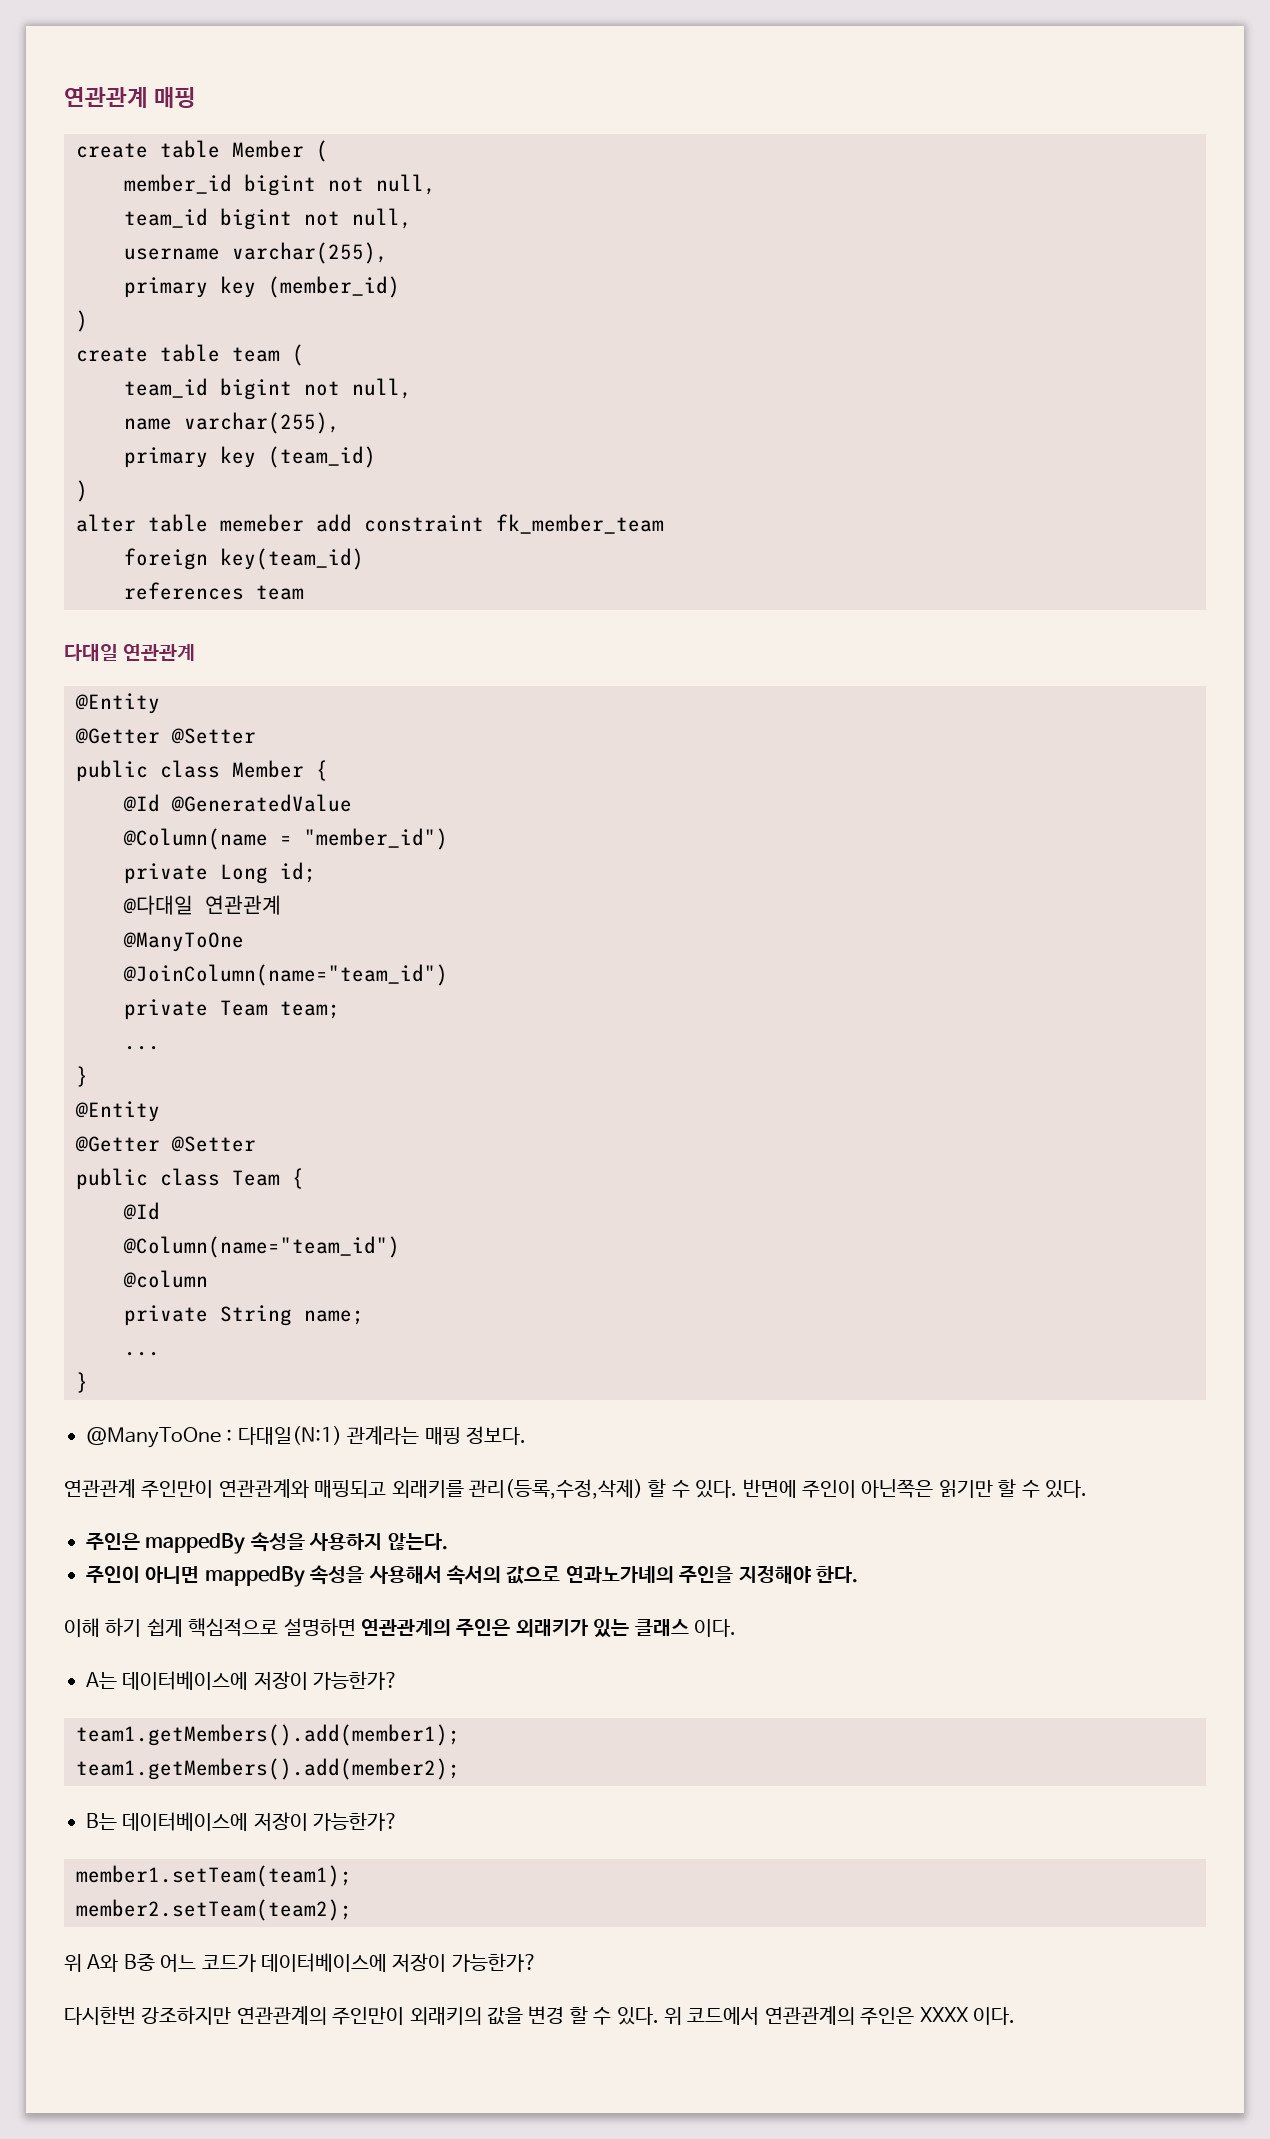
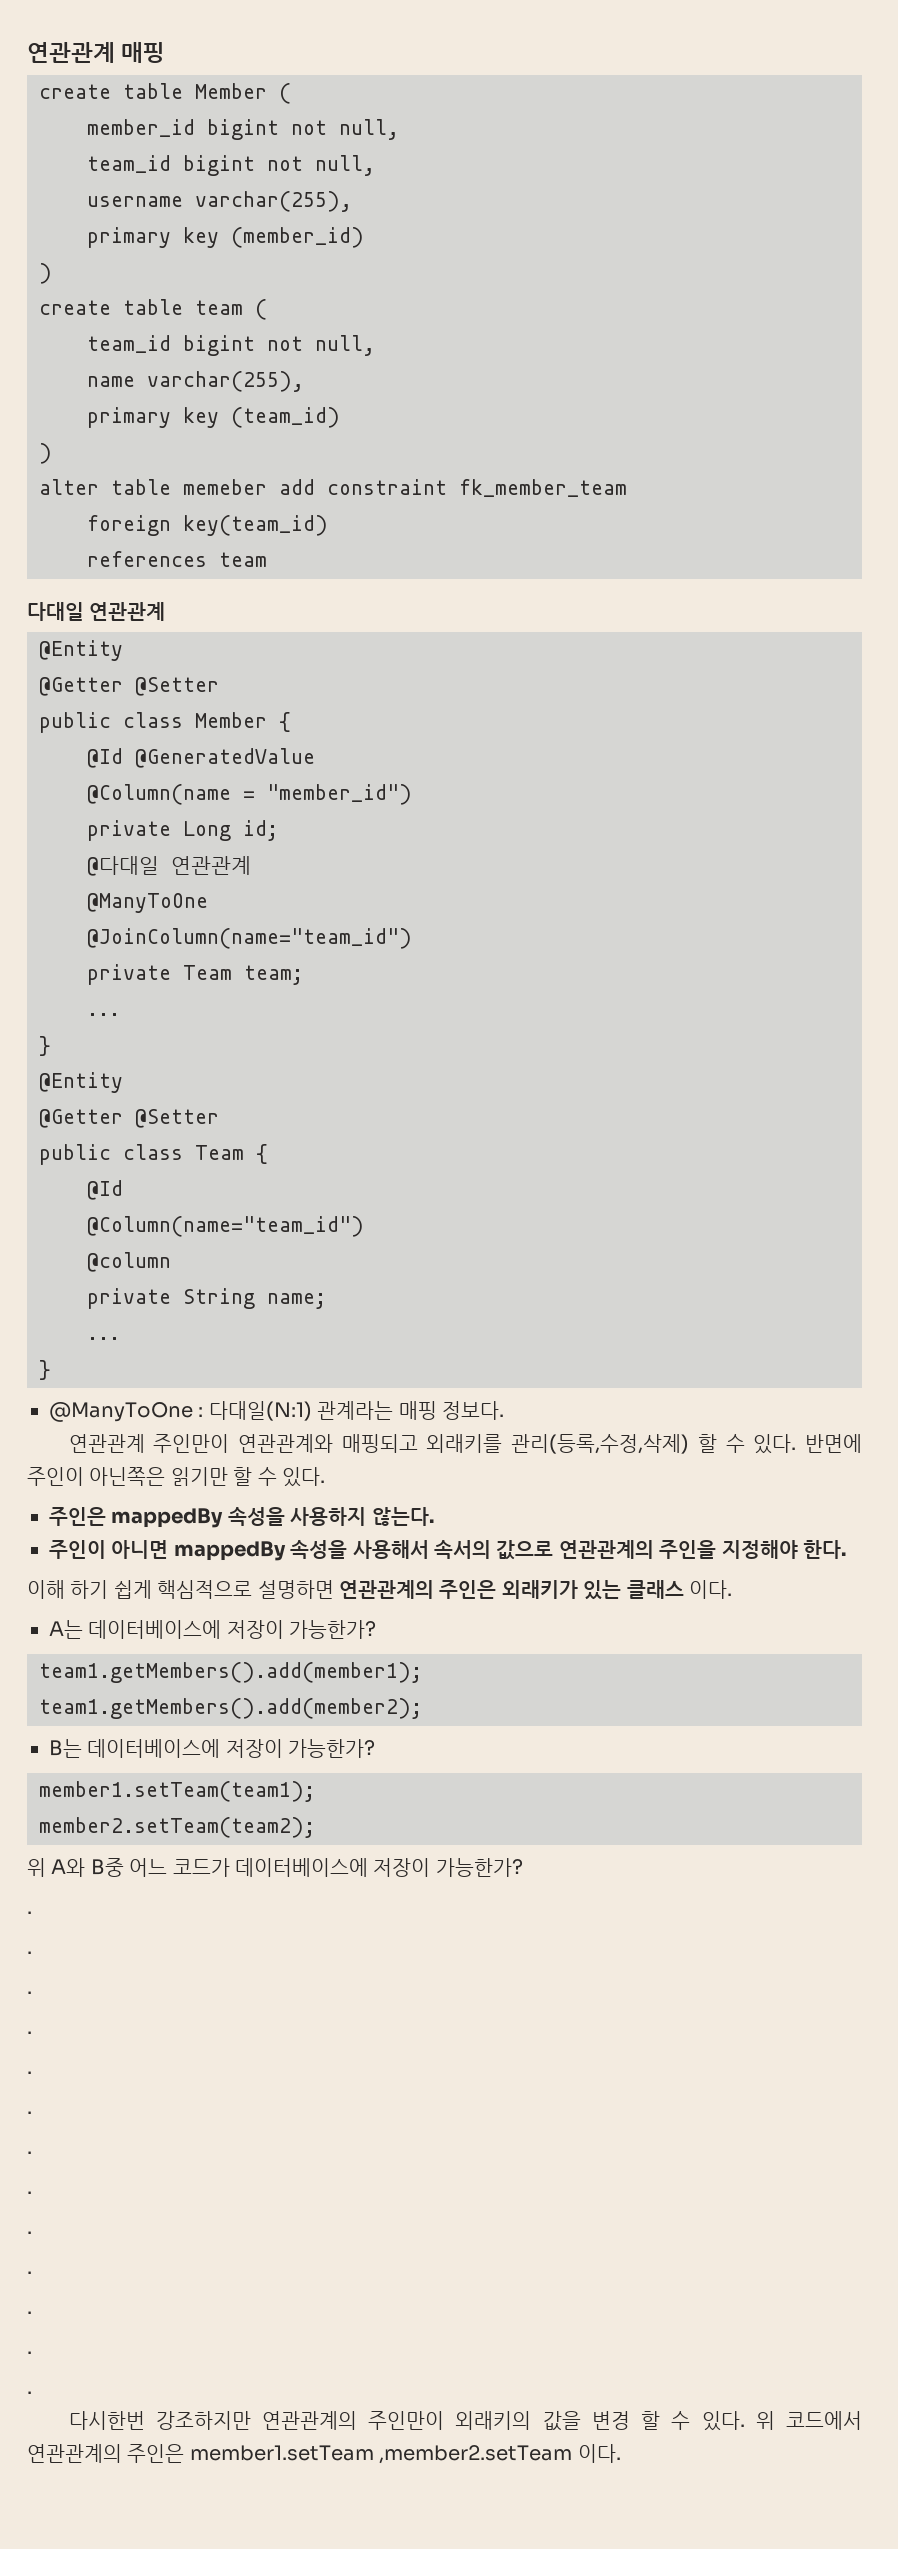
- 주인이 아니면 mappedBy 속성을 사용해서 속서의 값으로 연과노가녜의 주인을 지정해야 한다.
+ 주인이 아니면 mappedBy 속성을 사용해서 속서의 값으로 연관관계의 주인을 지정해야 한다.
  위 A와 B중 어느 코드가 데이터베이스에 저장이 가능한가?
+ .
+ .
+ .
+ .
+ .
+ .
+ .
+ .
+ .
+ .
+ .
+ .
+ .
- 위 코드에서 연관관계의 주인은 XXXX 이다.
+ 위 코드에서 연관관계의 주인은 member1.setTeam ,member2.setTeam 이다.

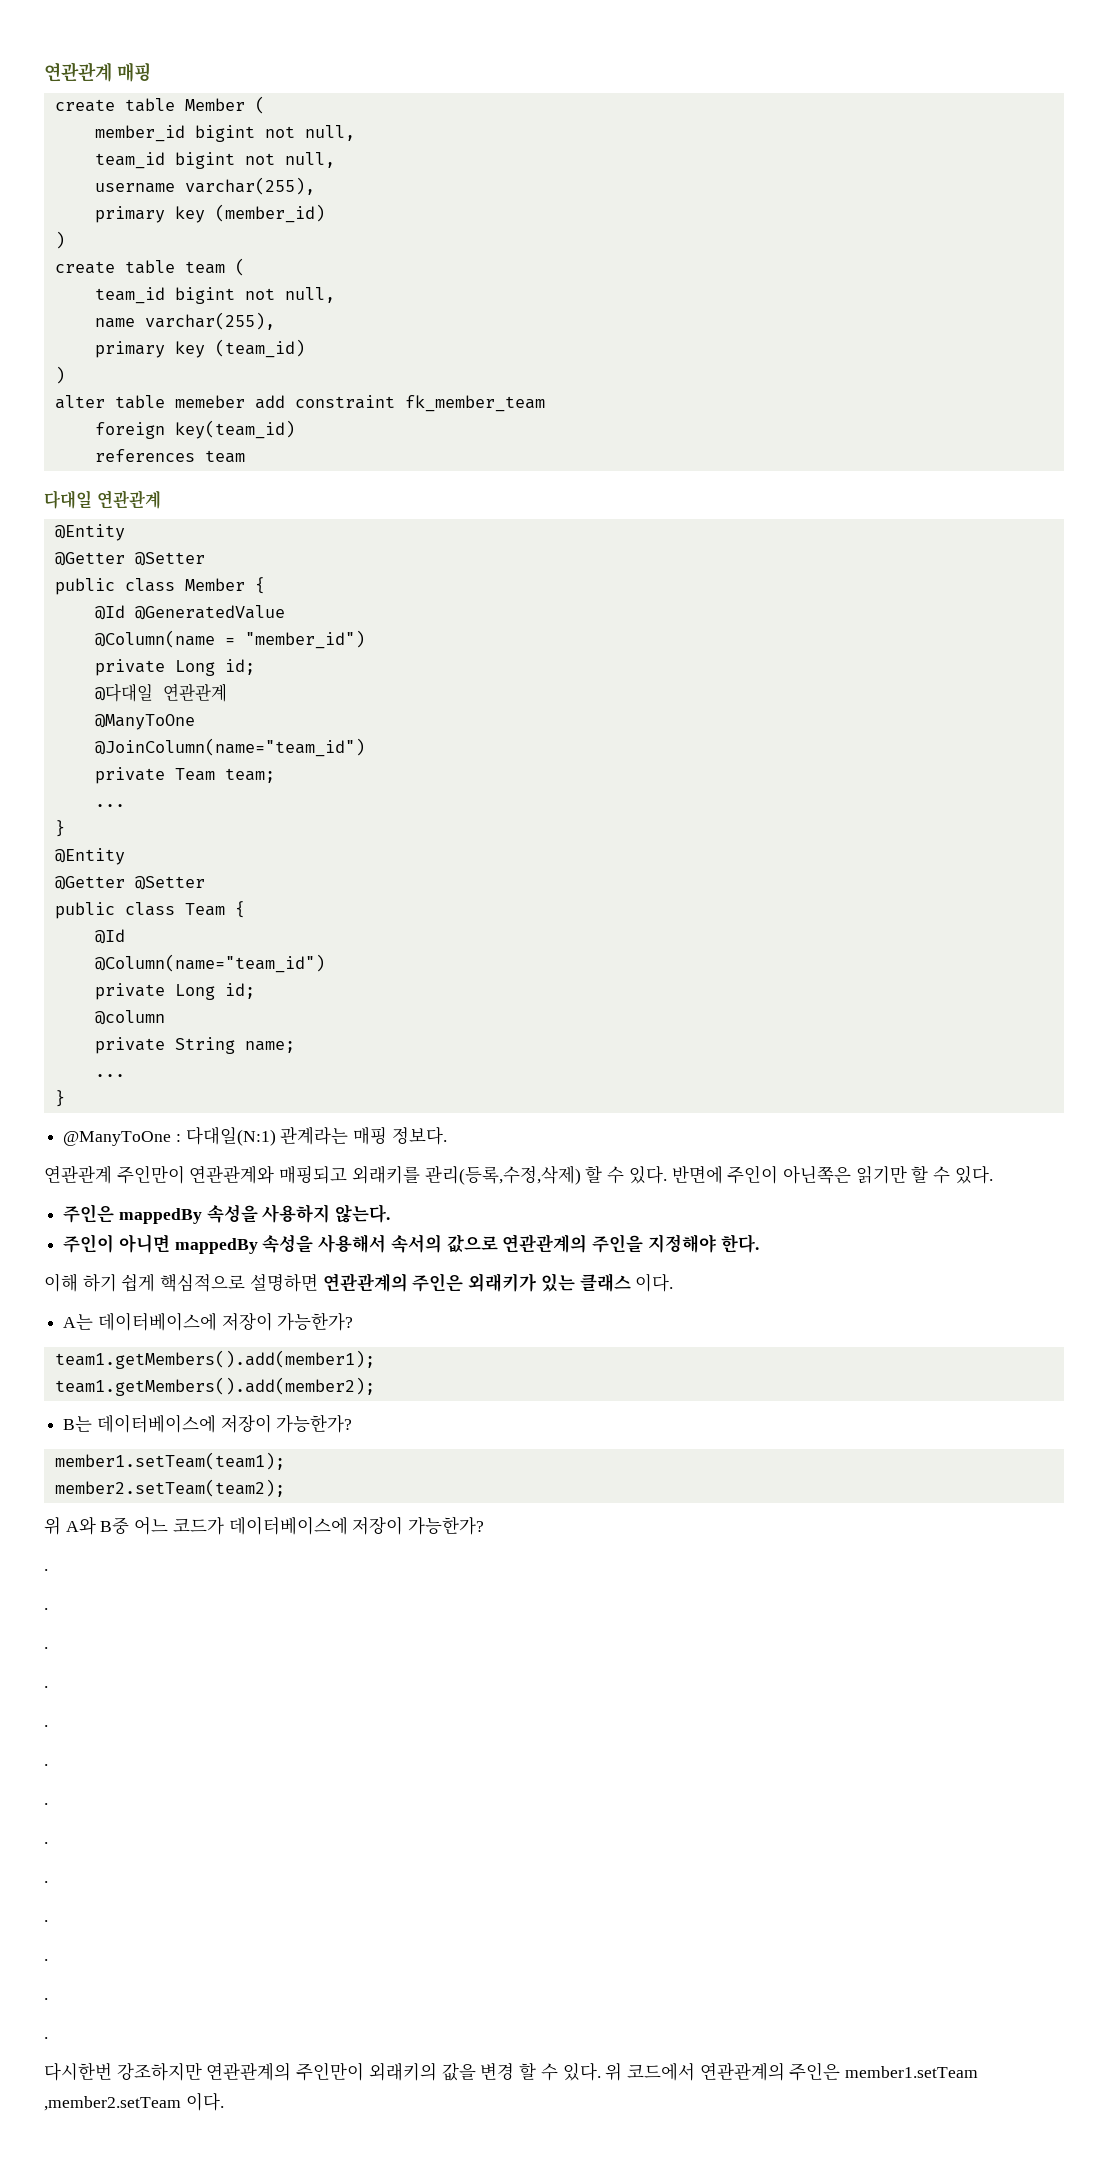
  @Column(name="team_id")
+ private Long id;

